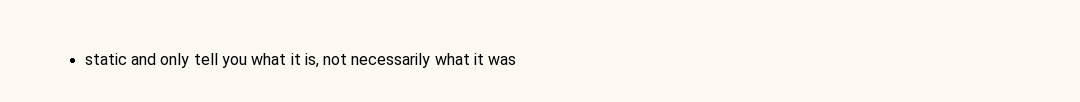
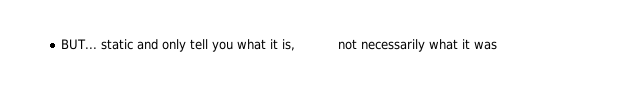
- static and only tell you what it is, not necessarily what it was
+ BUT... static and only tell you what it is, not necessarily what it was

